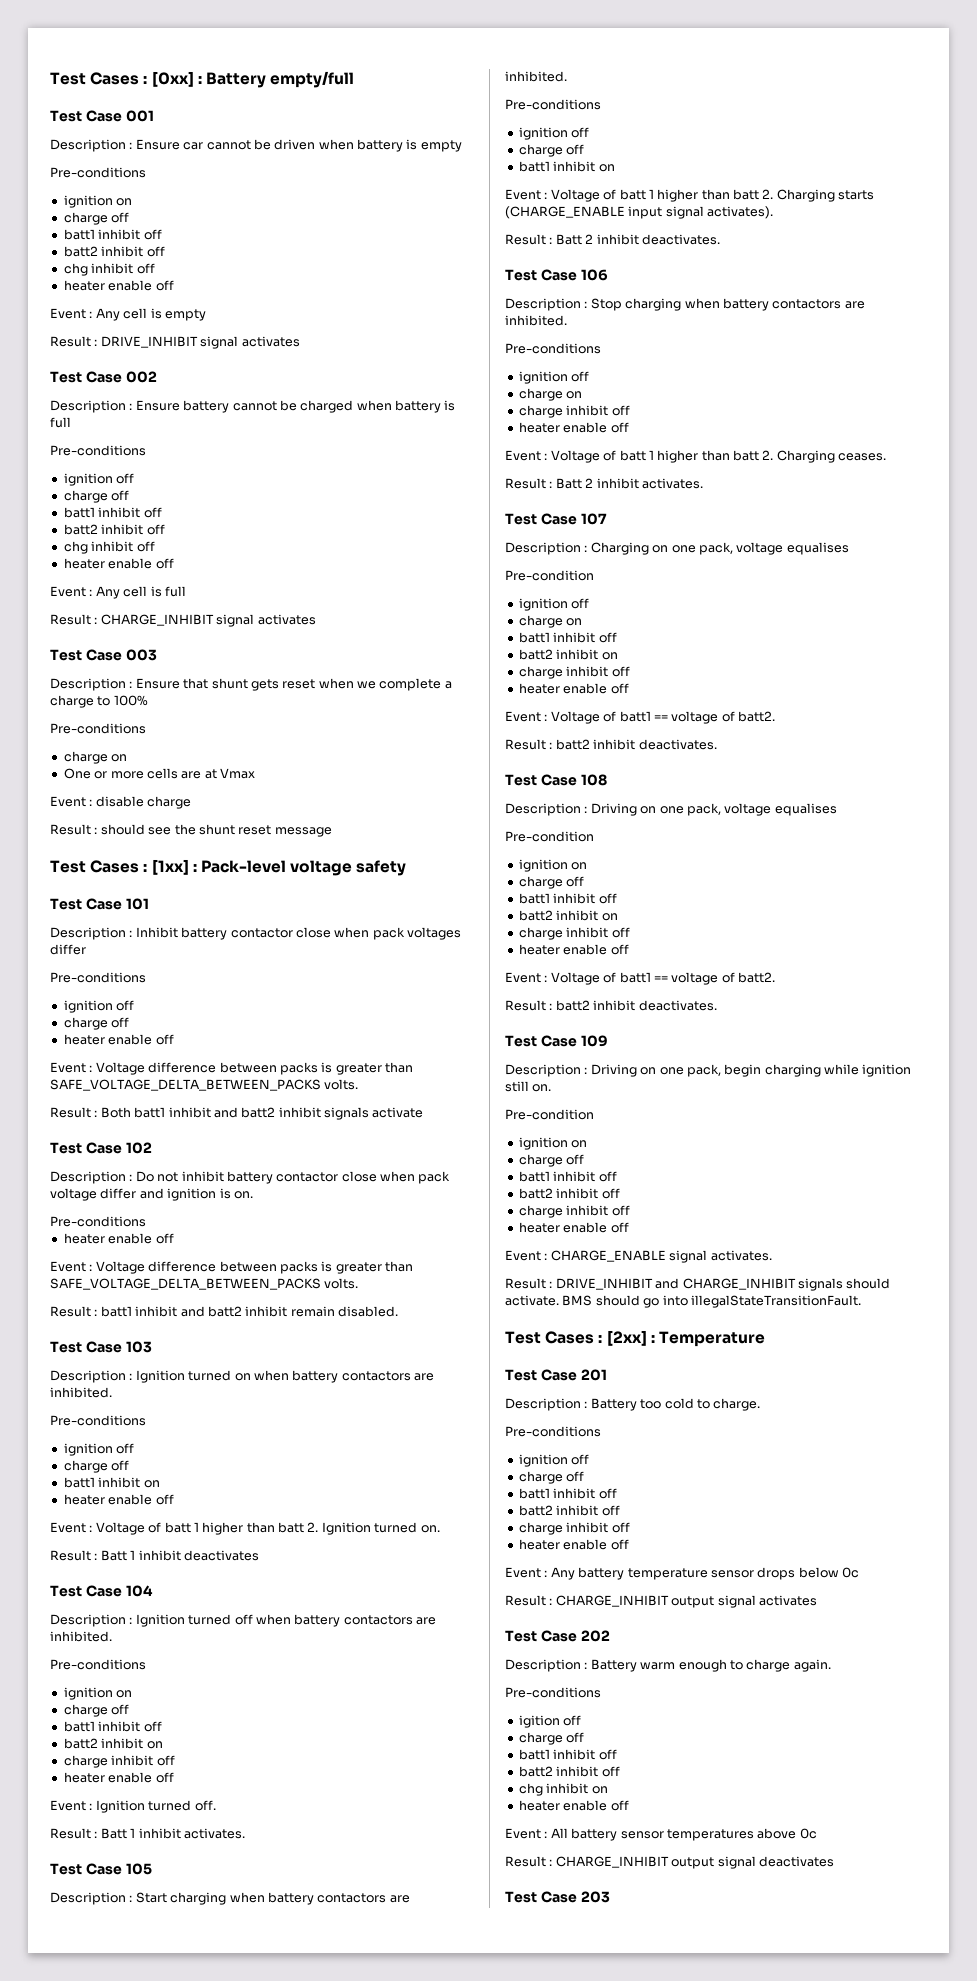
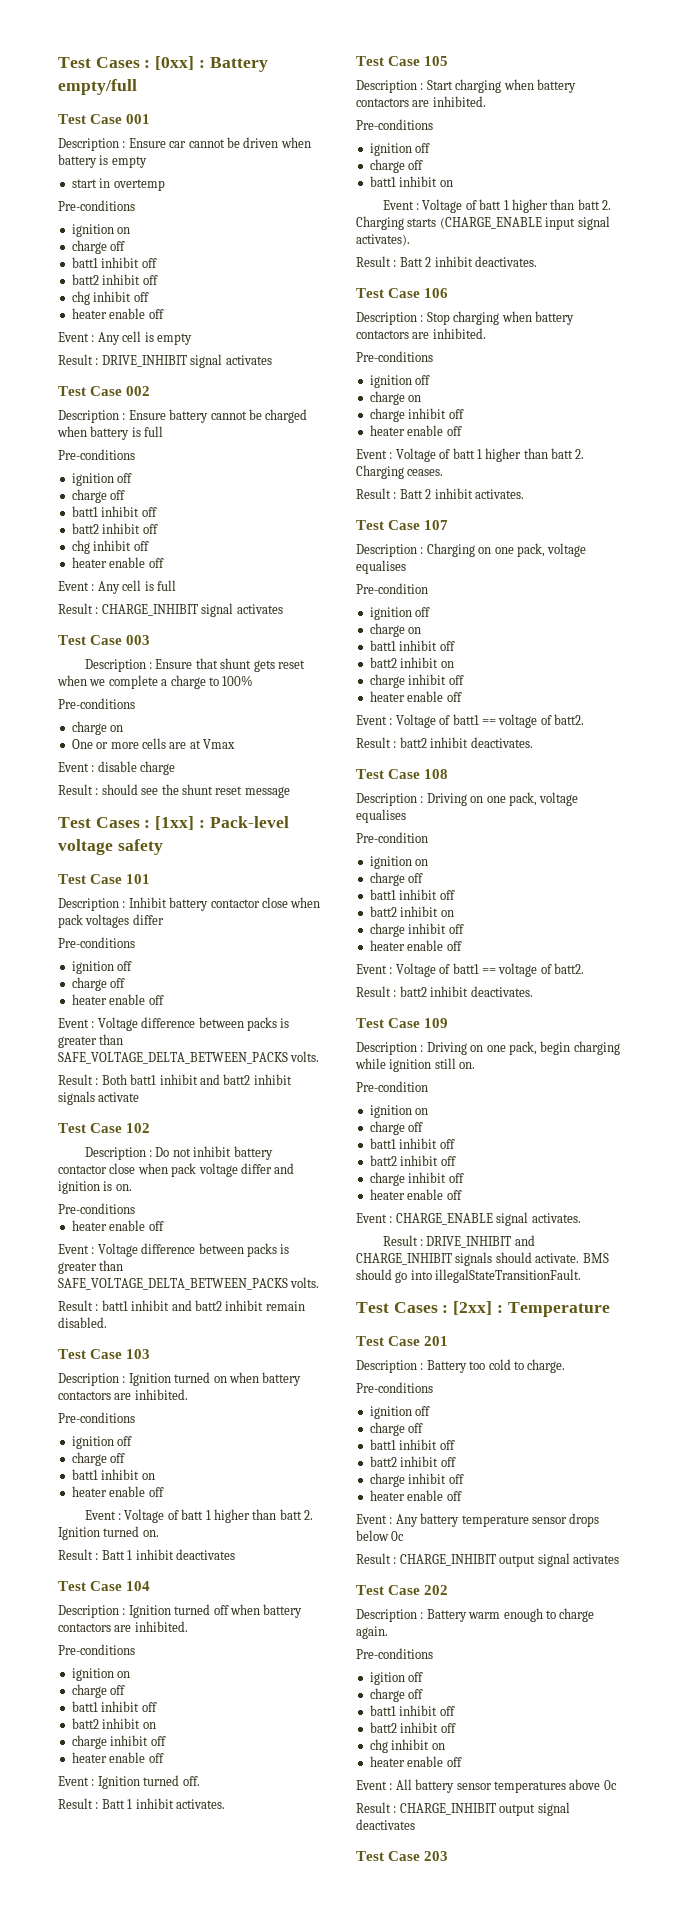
+ start in overtemp

